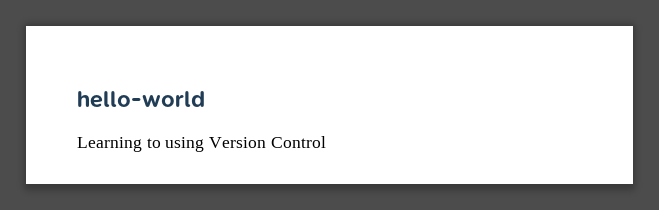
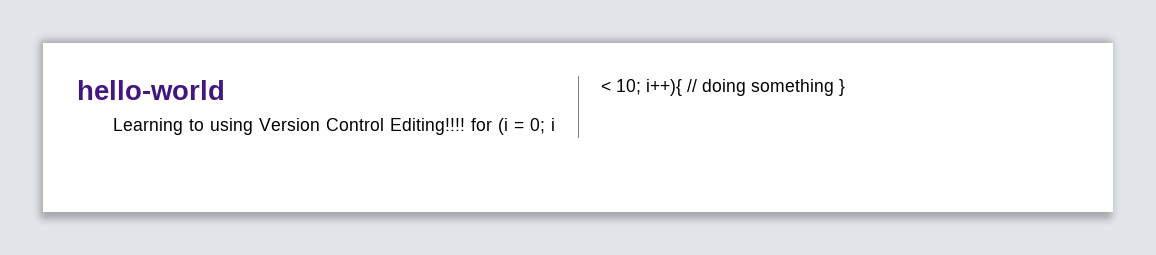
- Learning to using Version Control
+ Learning to using Version Control Editing!!!! for (i = 0; i < 10; i++){ // doing something }

